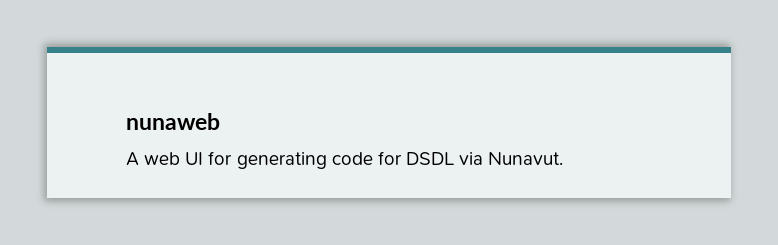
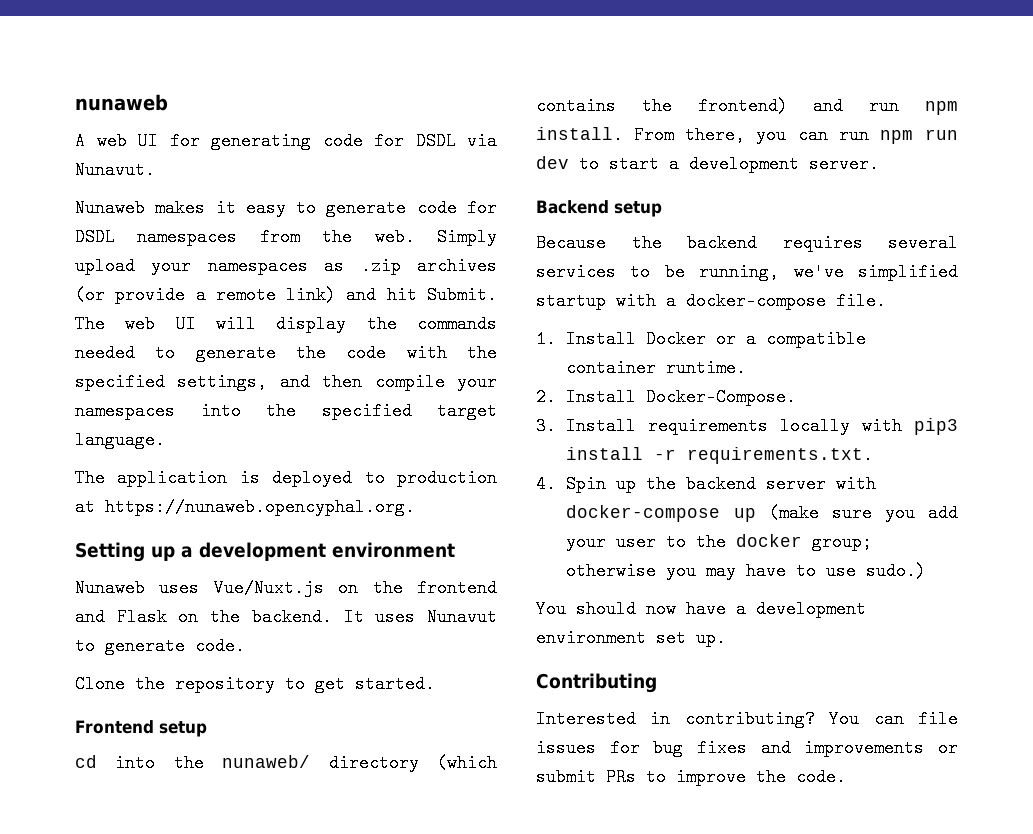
+ Nunaweb makes it easy to generate code for DSDL namespaces from the web. Simply upload your namespaces as .zip archives (or provide a remote link) and hit Submit. The web UI will display the commands needed to generate the code with the specified settings, and then compile your namespaces into the specified target language.
+ The application is deployed to production at https://nunaweb.opencyphal.org.
+ Setting up a development environment
+ Nunaweb uses Vue/Nuxt.js on the frontend and Flask on the backend. It uses Nunavut to generate code.
+ Clone the repository to get started.
+ Frontend setup
+ cd into the nunaweb/ directory (which contains the frontend) and run npm install. From there, you can run npm run dev to start a development server.
+ Backend setup
+ Because the backend requires several services to be running, we've simplified startup with a docker-compose file.
+ 1. Install Docker or a compatible container runtime.
+ 2. Install Docker-Compose.
+ 3. Install requirements locally with pip3 install -r requirements.txt.
+ 4. Spin up the backend server with docker-compose up (make sure you add your user to the docker group; otherwise you may have to use sudo.)
+ You should now have a development environment set up.
+ Contributing
+ Interested in contributing? You can file issues for bug fixes and improvements or submit PRs to improve the code.

